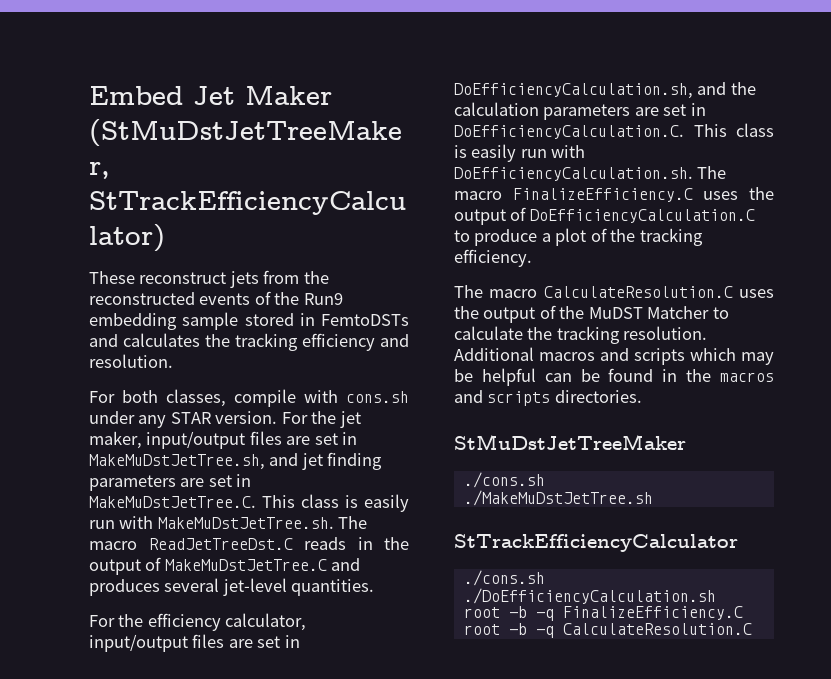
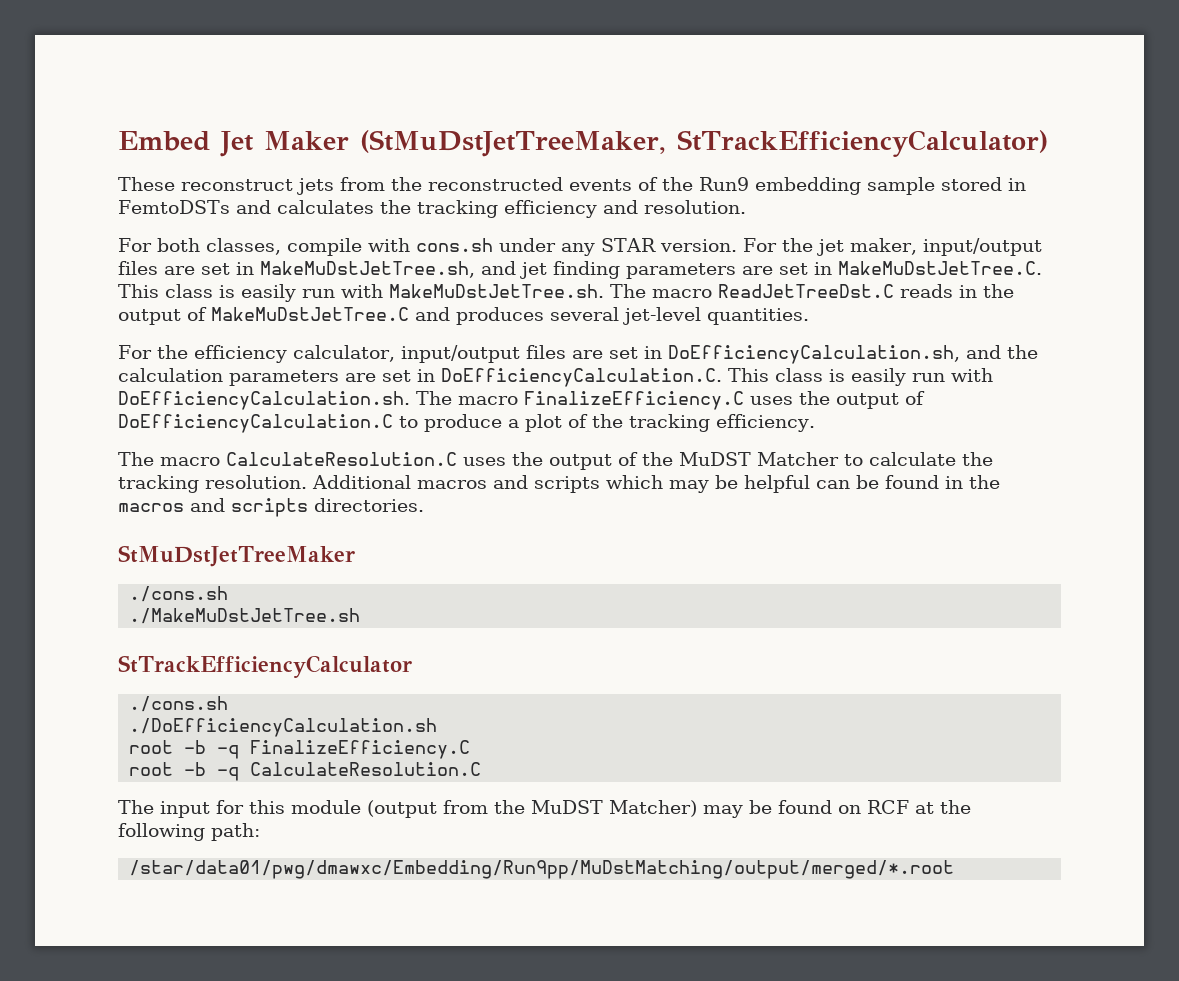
+ The input for this module (output from the MuDST Matcher) may be found on RCF at the following path:
+ /star/data01/pwg/dmawxc/Embedding/Run9pp/MuDstMatching/output/merged/*.root

